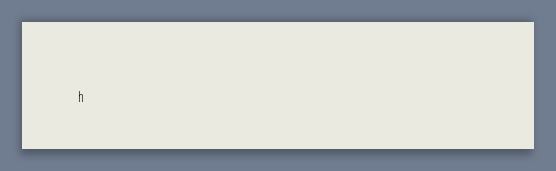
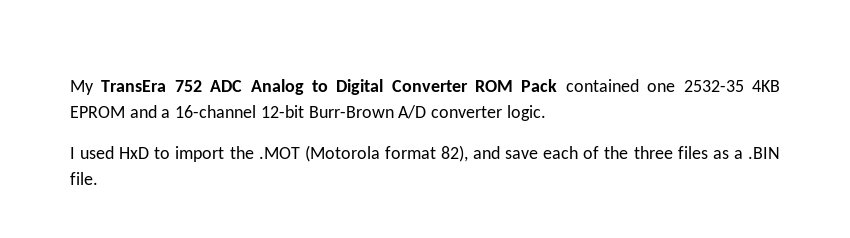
- h
+ My TransEra 752 ADC Analog to Digital Converter ROM Pack contained one 2532-35 4KB EPROM and a 16-channel 12-bit Burr-Brown A/D converter logic.
+ I used HxD to import the .MOT (Motorola format 82), and save each of the three files as a .BIN file.

